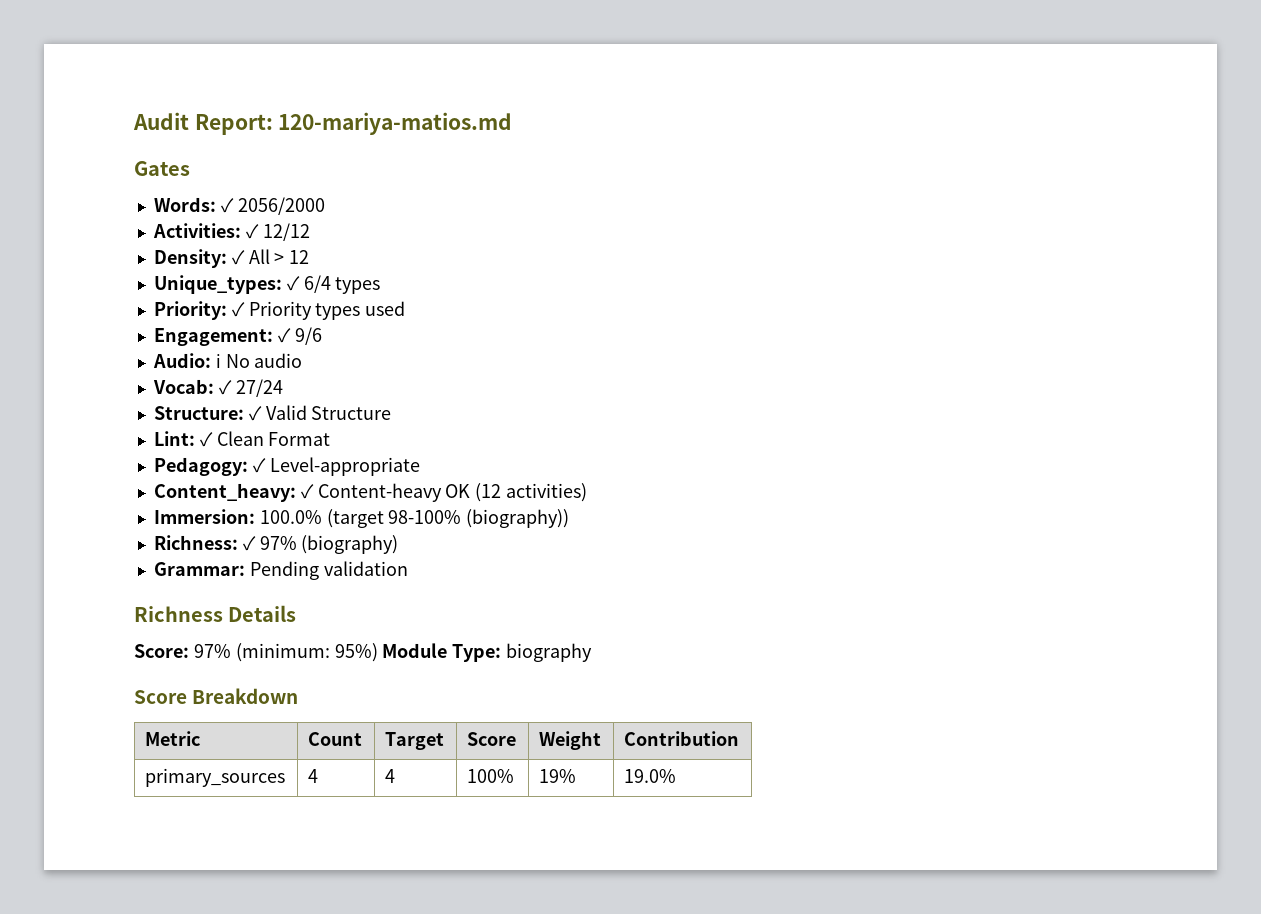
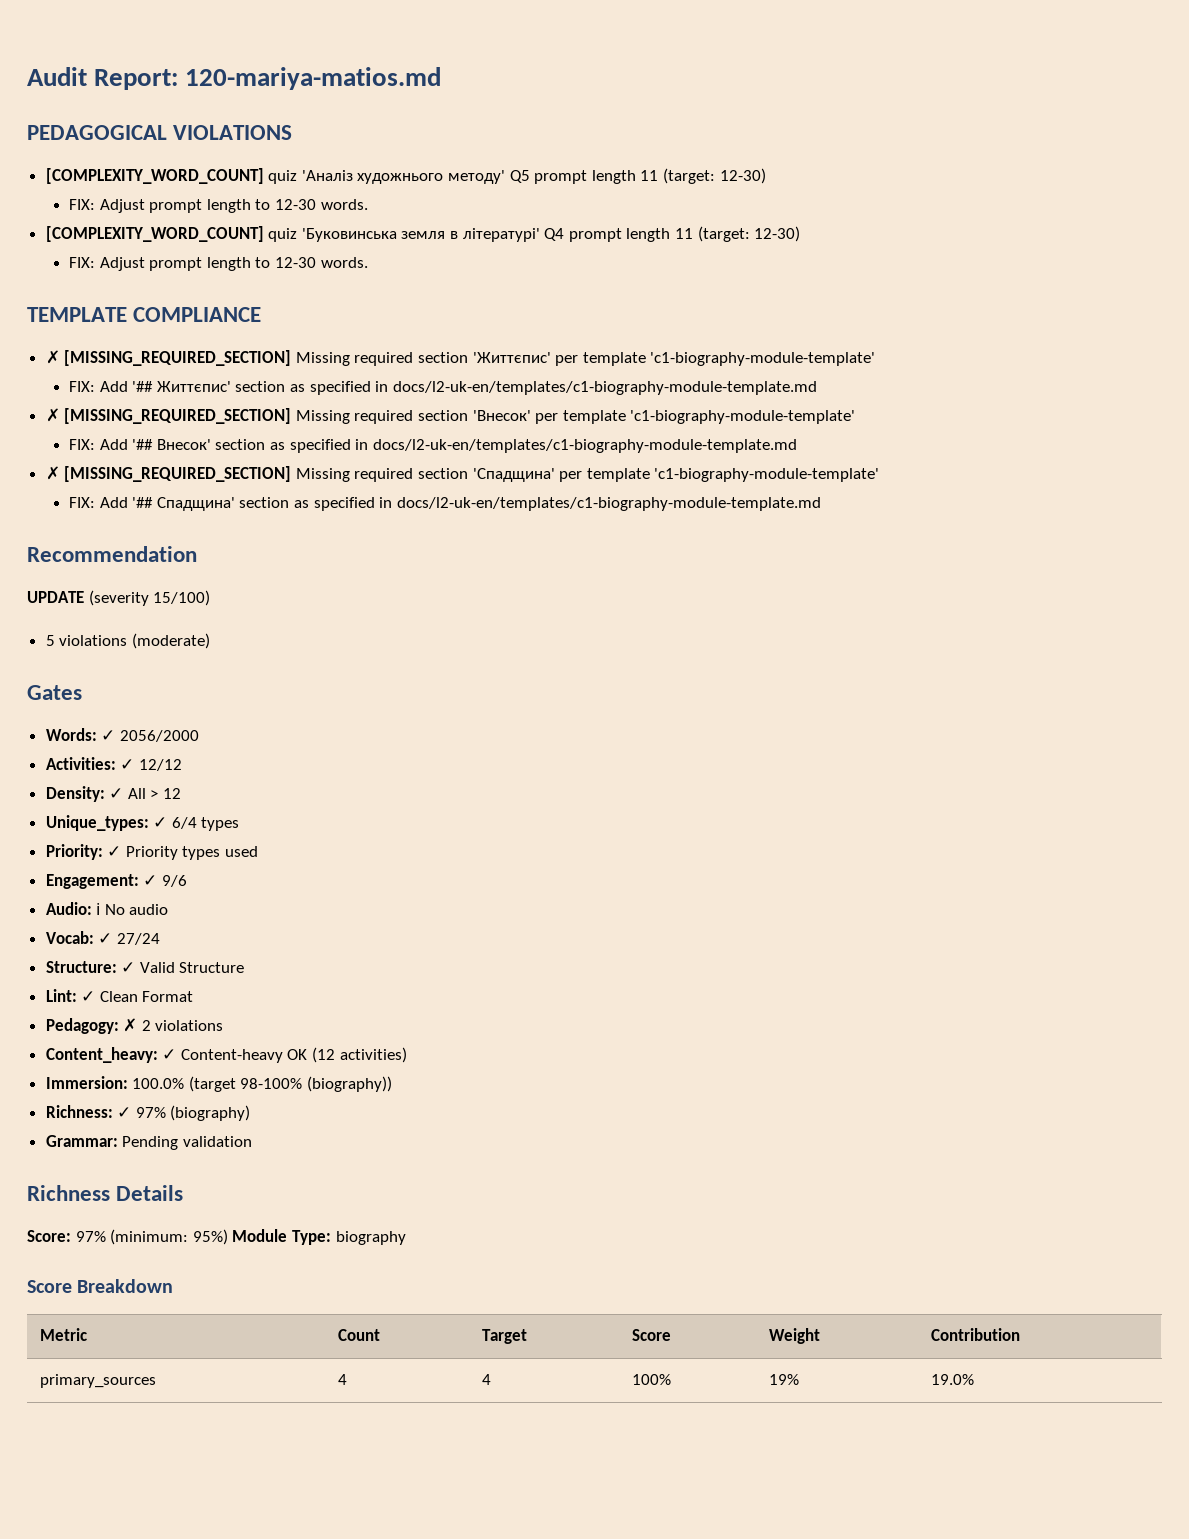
+ PEDAGOGICAL VIOLATIONS
+ [COMPLEXITY_WORD_COUNT] quiz 'Аналіз художнього методу' Q5 prompt length 11 (target: 12-30)
+ FIX: Adjust prompt length to 12-30 words.
+ [COMPLEXITY_WORD_COUNT] quiz 'Буковинська земля в літературі' Q4 prompt length 11 (target: 12-30)
+ FIX: Adjust prompt length to 12-30 words.
+ TEMPLATE COMPLIANCE
+ ✗ [MISSING_REQUIRED_SECTION] Missing required section 'Життєпис' per template 'c1-biography-module-template'
+ FIX: Add '## Життєпис' section as specified in docs/l2-uk-en/templates/c1-biography-module-template.md
+ ✗ [MISSING_REQUIRED_SECTION] Missing required section 'Внесок' per template 'c1-biography-module-template'
+ FIX: Add '## Внесок' section as specified in docs/l2-uk-en/templates/c1-biography-module-template.md
+ ✗ [MISSING_REQUIRED_SECTION] Missing required section 'Спадщина' per template 'c1-biography-module-template'
+ FIX: Add '## Спадщина' section as specified in docs/l2-uk-en/templates/c1-biography-module-template.md
+ Recommendation
+ UPDATE (severity 15/100)
+ 5 violations (moderate)
- Pedagogy: ✓ Level-appropriate
+ Pedagogy: ✗ 2 violations

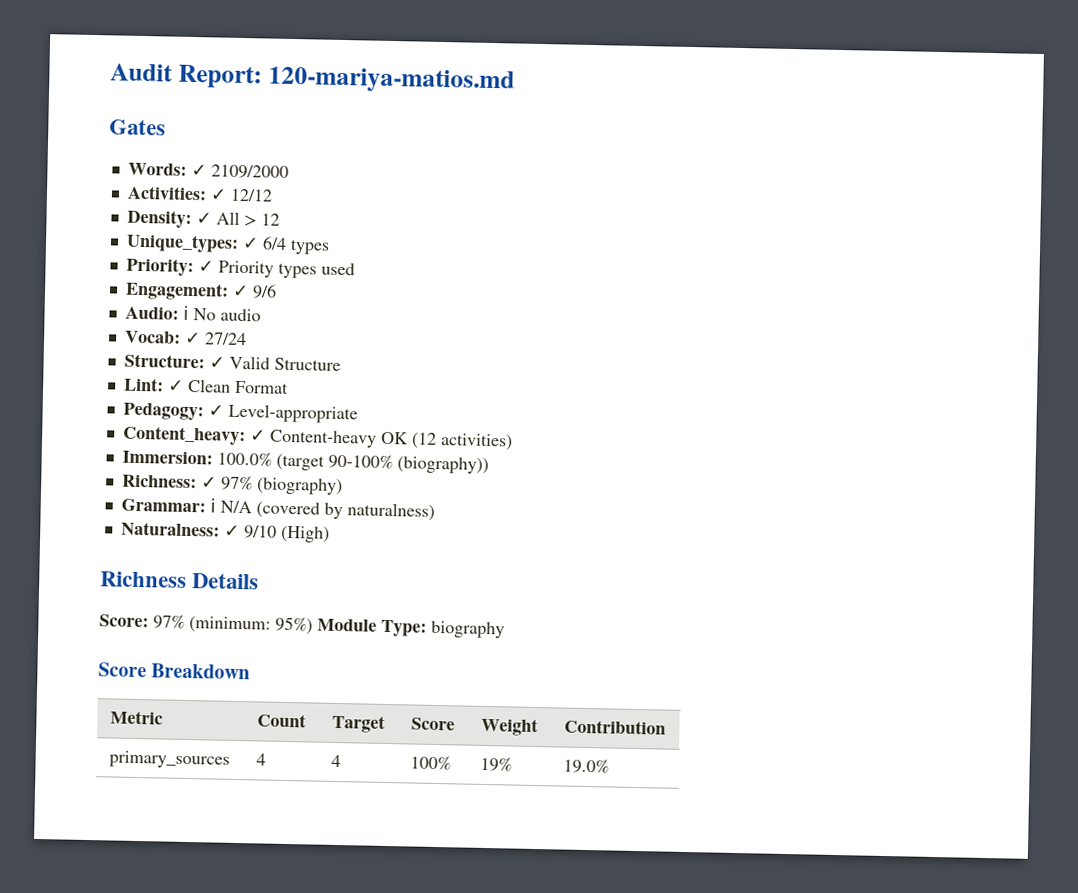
- PEDAGOGICAL VIOLATIONS
- [COMPLEXITY_WORD_COUNT] quiz 'Аналіз художнього методу' Q5 prompt length 11 (target: 12-30)
- FIX: Adjust prompt length to 12-30 words.
- [COMPLEXITY_WORD_COUNT] quiz 'Буковинська земля в літературі' Q4 prompt length 11 (target: 12-30)
- FIX: Adjust prompt length to 12-30 words.
- TEMPLATE COMPLIANCE
- ✗ [MISSING_REQUIRED_SECTION] Missing required section 'Життєпис' per template 'c1-biography-module-template'
- FIX: Add '## Життєпис' section as specified in docs/l2-uk-en/templates/c1-biography-module-template.md
- ✗ [MISSING_REQUIRED_SECTION] Missing required section 'Внесок' per template 'c1-biography-module-template'
- FIX: Add '## Внесок' section as specified in docs/l2-uk-en/templates/c1-biography-module-template.md
- ✗ [MISSING_REQUIRED_SECTION] Missing required section 'Спадщина' per template 'c1-biography-module-template'
- FIX: Add '## Спадщина' section as specified in docs/l2-uk-en/templates/c1-biography-module-template.md
- Recommendation
- UPDATE (severity 15/100)
- 5 violations (moderate)
- Words: ✓ 2056/2000
+ Words: ✓ 2109/2000
- Pedagogy: ✗ 2 violations
+ Pedagogy: ✓ Level-appropriate
- Immersion: 100.0% (target 98-100% (biography))
+ Immersion: 100.0% (target 90-100% (biography))
- Grammar: Pending validation
+ Grammar: ℹ N/A (covered by naturalness)
+ Naturalness: ✓ 9/10 (High)

